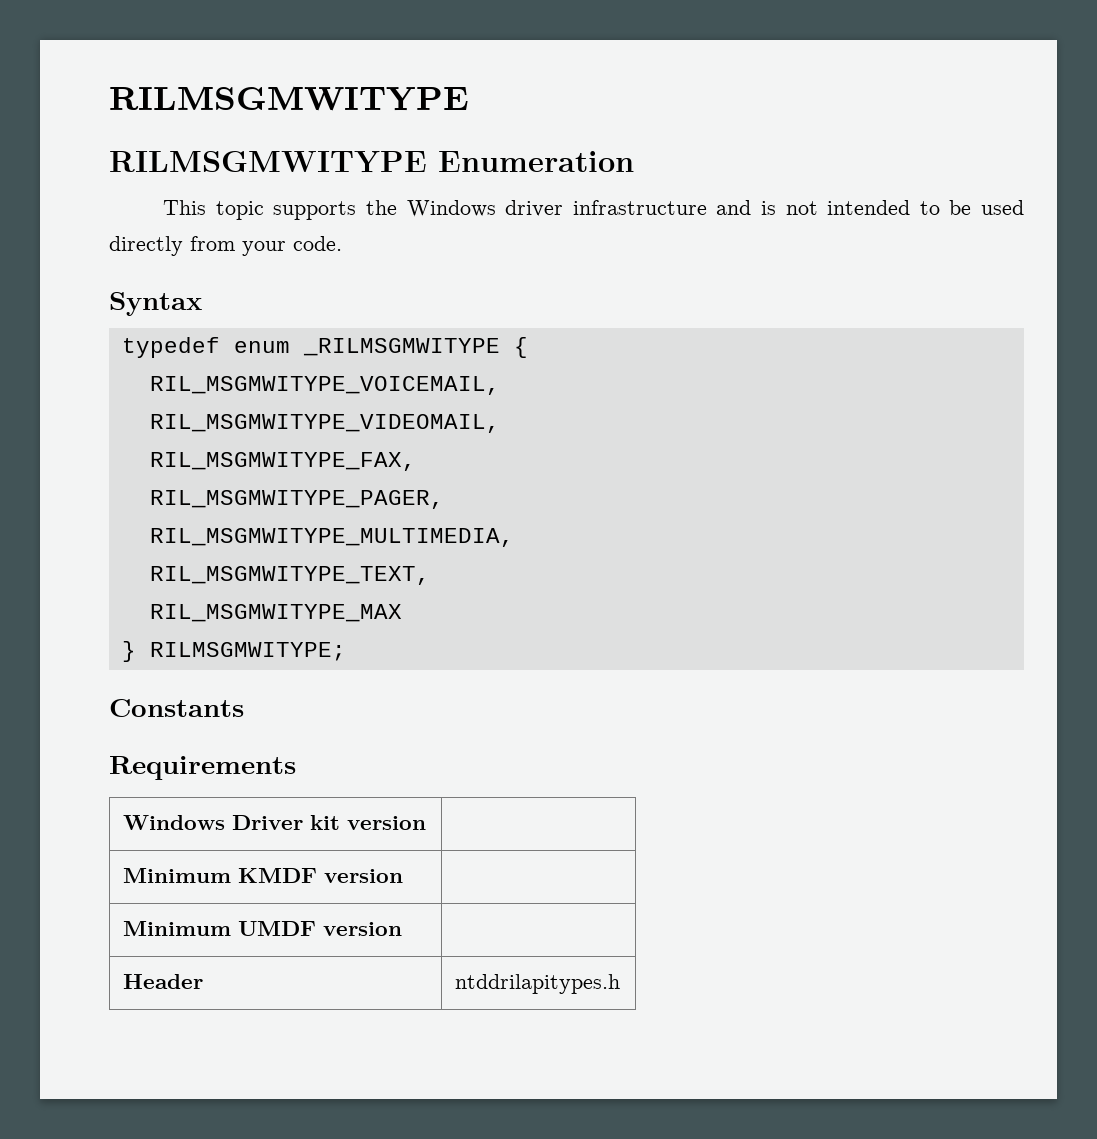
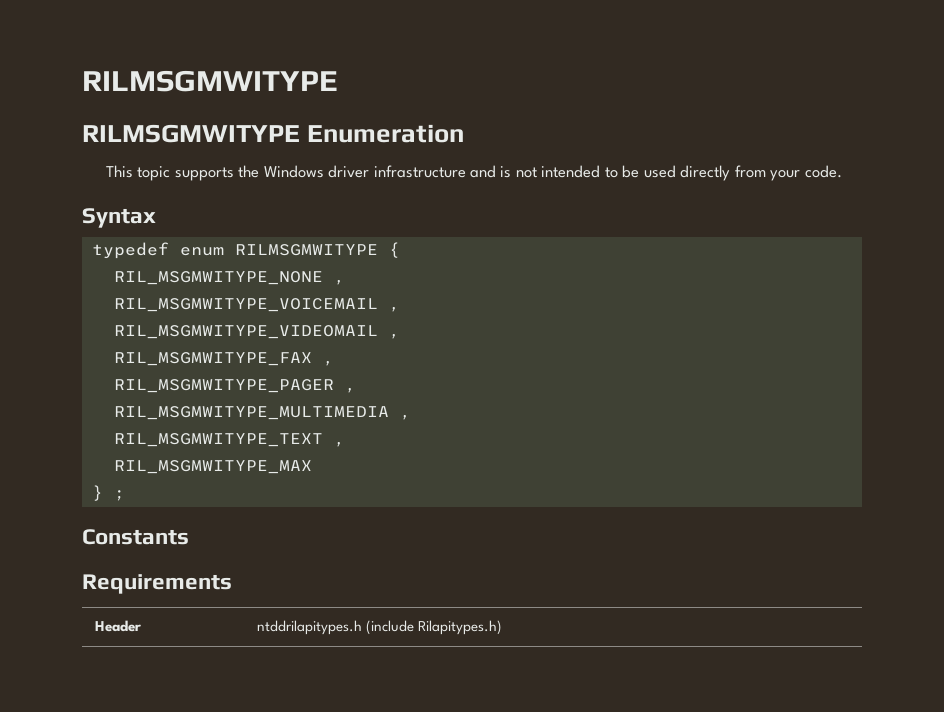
- typedef enum _RILMSGMWITYPE {
+ typedef enum RILMSGMWITYPE {
- RIL_MSGMWITYPE_VOICEMAIL,
- RIL_MSGMWITYPE_VIDEOMAIL,
- RIL_MSGMWITYPE_FAX,
- RIL_MSGMWITYPE_PAGER,
- RIL_MSGMWITYPE_MULTIMEDIA,
- RIL_MSGMWITYPE_TEXT,
+ RIL_MSGMWITYPE_NONE ,
+ RIL_MSGMWITYPE_VOICEMAIL ,
+ RIL_MSGMWITYPE_VIDEOMAIL ,
+ RIL_MSGMWITYPE_FAX ,
+ RIL_MSGMWITYPE_PAGER ,
+ RIL_MSGMWITYPE_MULTIMEDIA ,
+ RIL_MSGMWITYPE_TEXT ,
- } RILMSGMWITYPE;
+ } ;
- Windows Driver kit version |
- Minimum KMDF version |
- Minimum UMDF version |
- Header | ntddrilapitypes.h
+ Header | ntddrilapitypes.h (include Rilapitypes.h)

